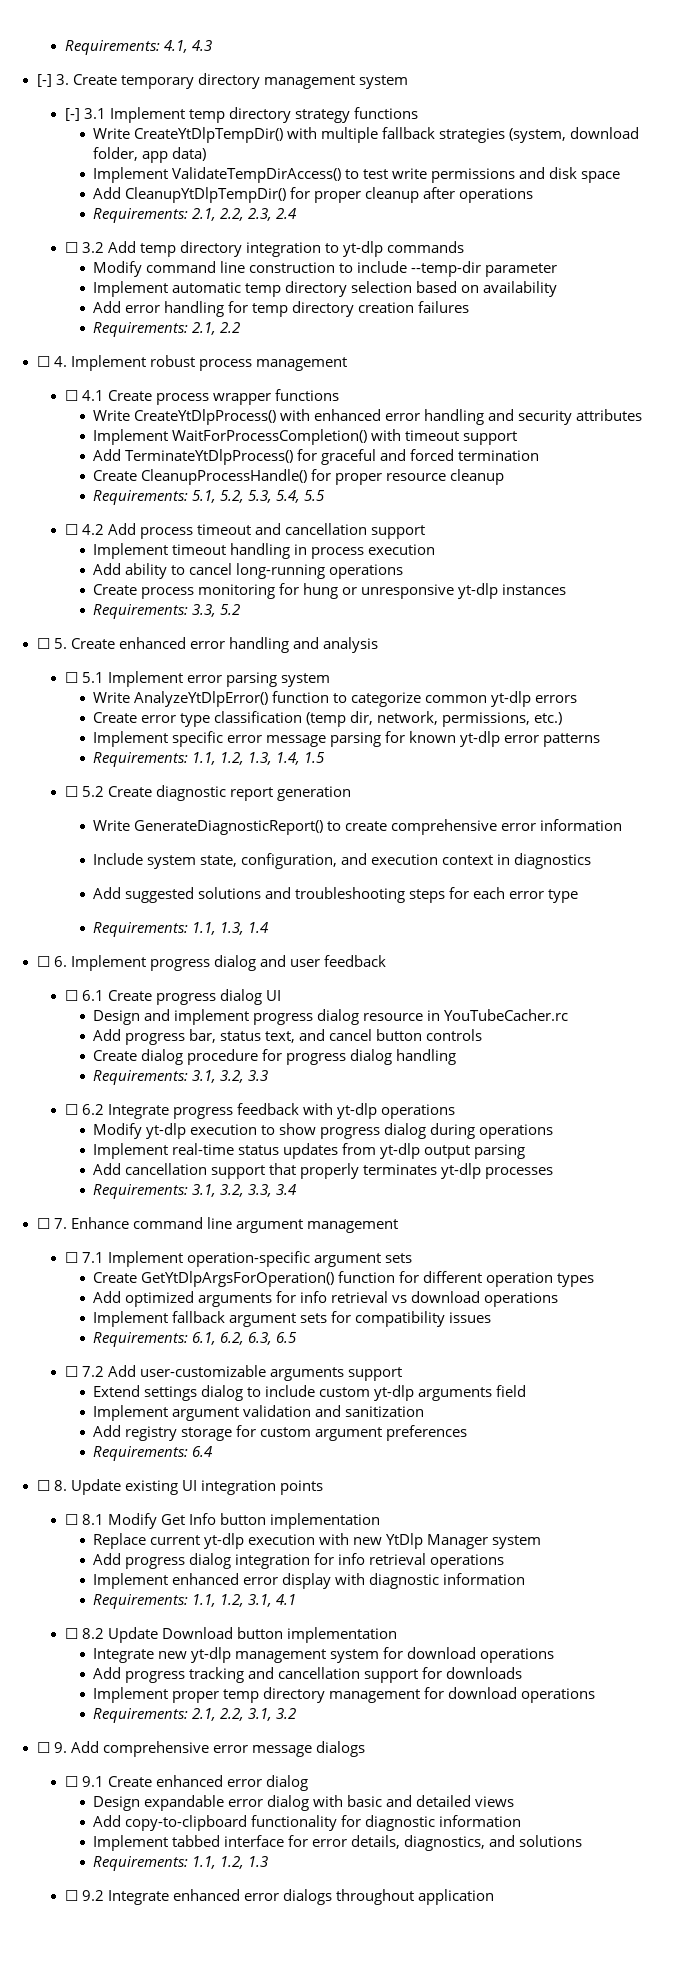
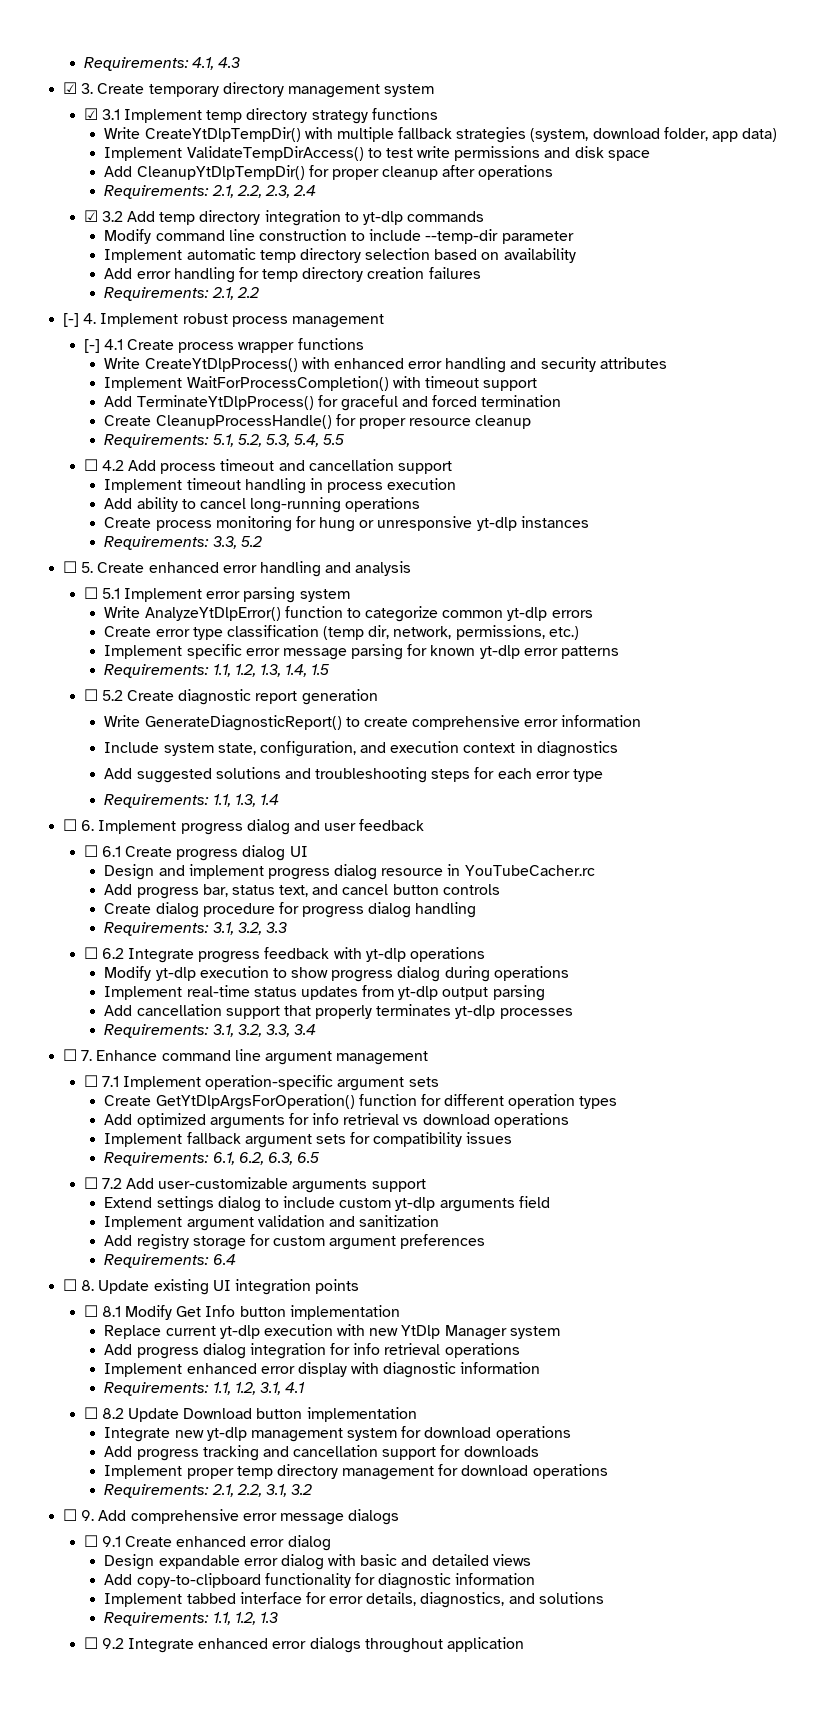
- [-] 3. Create temporary directory management system
+ ☑ 3. Create temporary directory management system
- [-] 3.1 Implement temp directory strategy functions
+ ☑ 3.1 Implement temp directory strategy functions
- ☐ 3.2 Add temp directory integration to yt-dlp commands
+ ☑ 3.2 Add temp directory integration to yt-dlp commands
- ☐ 4. Implement robust process management
+ [-] 4. Implement robust process management
- ☐ 4.1 Create process wrapper functions
+ [-] 4.1 Create process wrapper functions

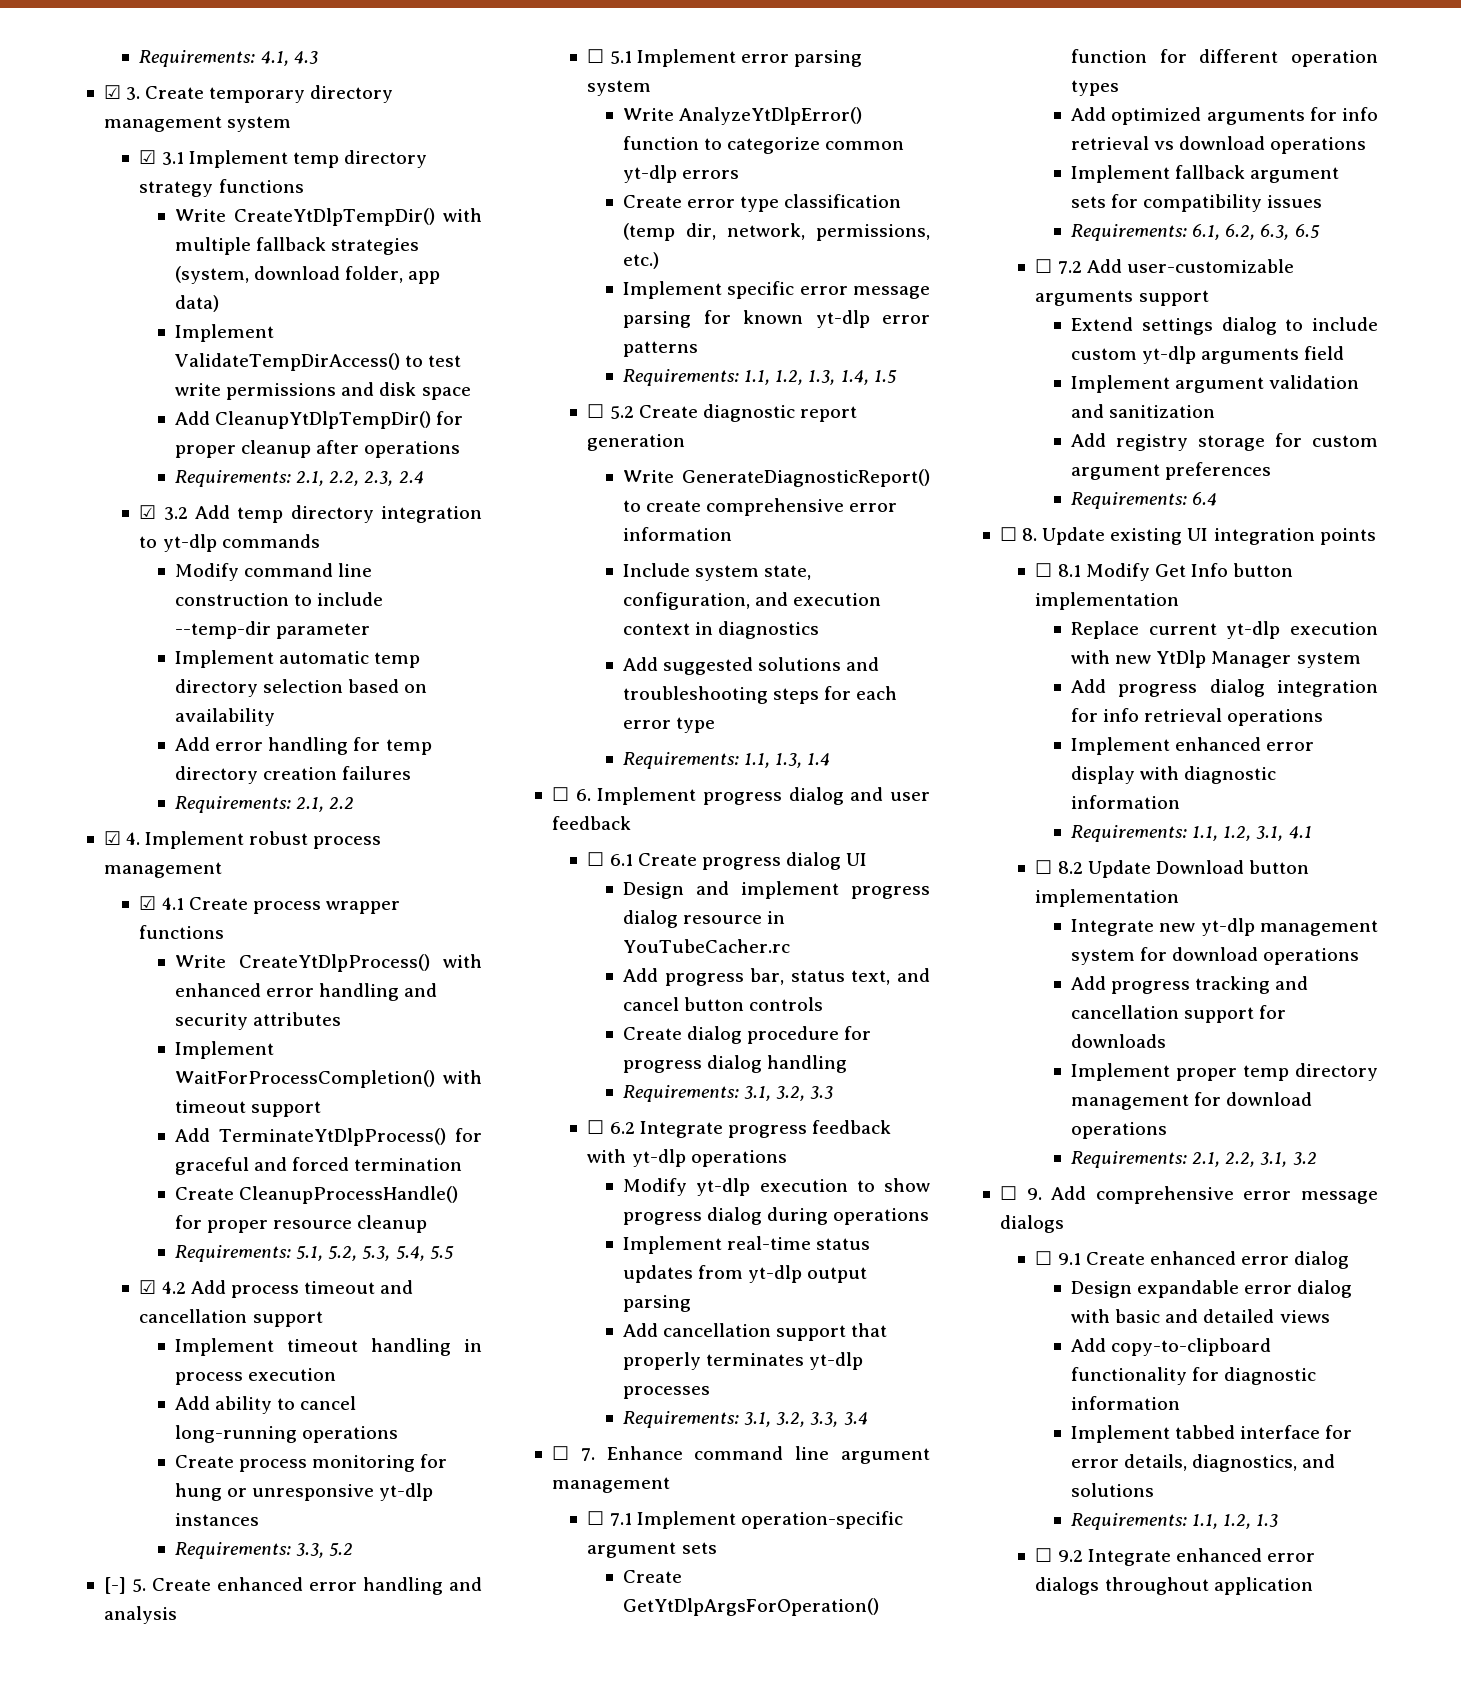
- [-] 4. Implement robust process management
+ ☑ 4. Implement robust process management
- [-] 4.1 Create process wrapper functions
+ ☑ 4.1 Create process wrapper functions
- ☐ 4.2 Add process timeout and cancellation support
+ ☑ 4.2 Add process timeout and cancellation support
- ☐ 5. Create enhanced error handling and analysis
+ [-] 5. Create enhanced error handling and analysis

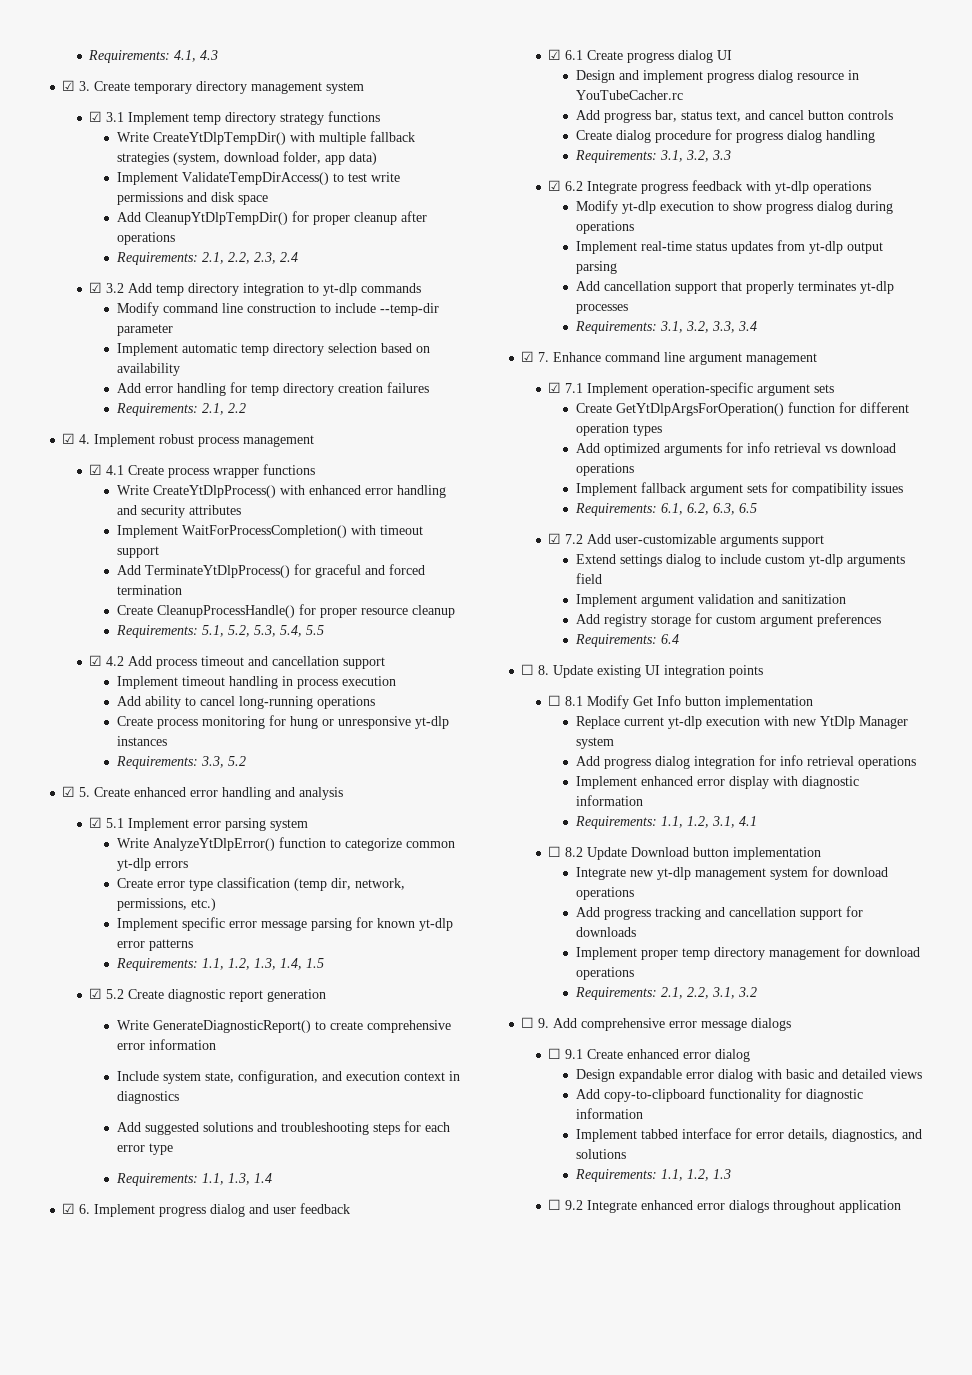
- [-] 5. Create enhanced error handling and analysis
+ ☑ 5. Create enhanced error handling and analysis
- ☐ 5.1 Implement error parsing system
+ ☑ 5.1 Implement error parsing system
- ☐ 5.2 Create diagnostic report generation
+ ☑ 5.2 Create diagnostic report generation
- ☐ 6. Implement progress dialog and user feedback
+ ☑ 6. Implement progress dialog and user feedback
- ☐ 6.1 Create progress dialog UI
+ ☑ 6.1 Create progress dialog UI
- ☐ 6.2 Integrate progress feedback with yt-dlp operations
+ ☑ 6.2 Integrate progress feedback with yt-dlp operations
- ☐ 7. Enhance command line argument management
+ ☑ 7. Enhance command line argument management
- ☐ 7.1 Implement operation-specific argument sets
+ ☑ 7.1 Implement operation-specific argument sets
- ☐ 7.2 Add user-customizable arguments support
+ ☑ 7.2 Add user-customizable arguments support

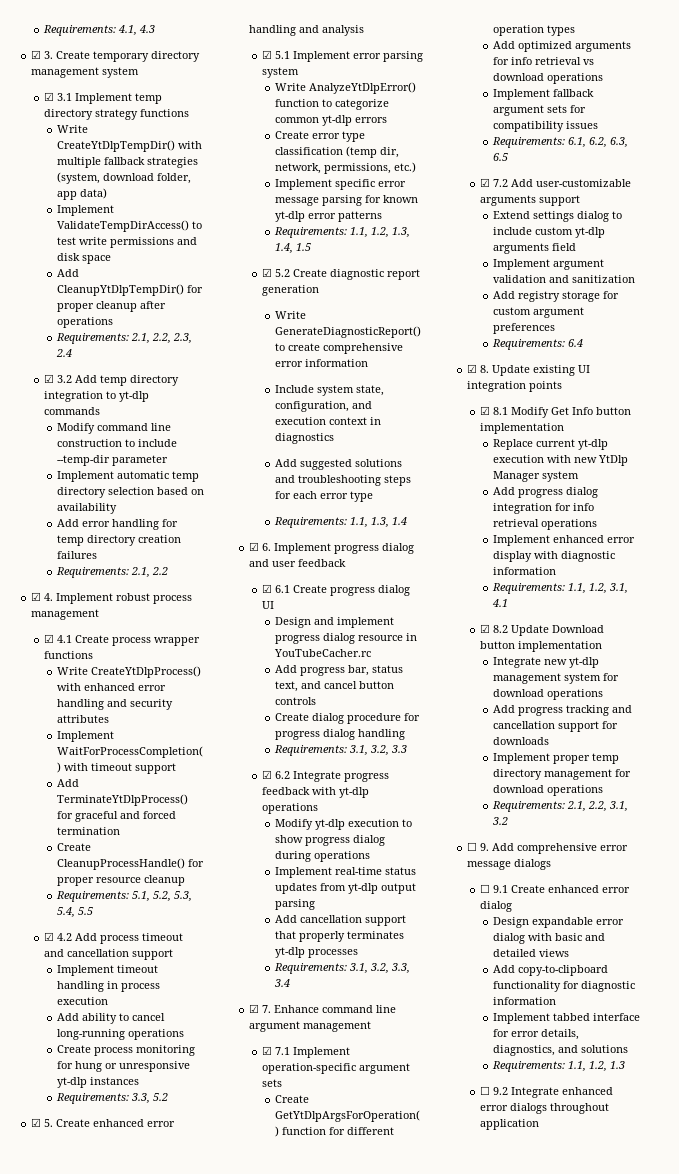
- ☐ 8. Update existing UI integration points
+ ☑ 8. Update existing UI integration points
- ☐ 8.1 Modify Get Info button implementation
+ ☑ 8.1 Modify Get Info button implementation
- ☐ 8.2 Update Download button implementation
+ ☑ 8.2 Update Download button implementation

